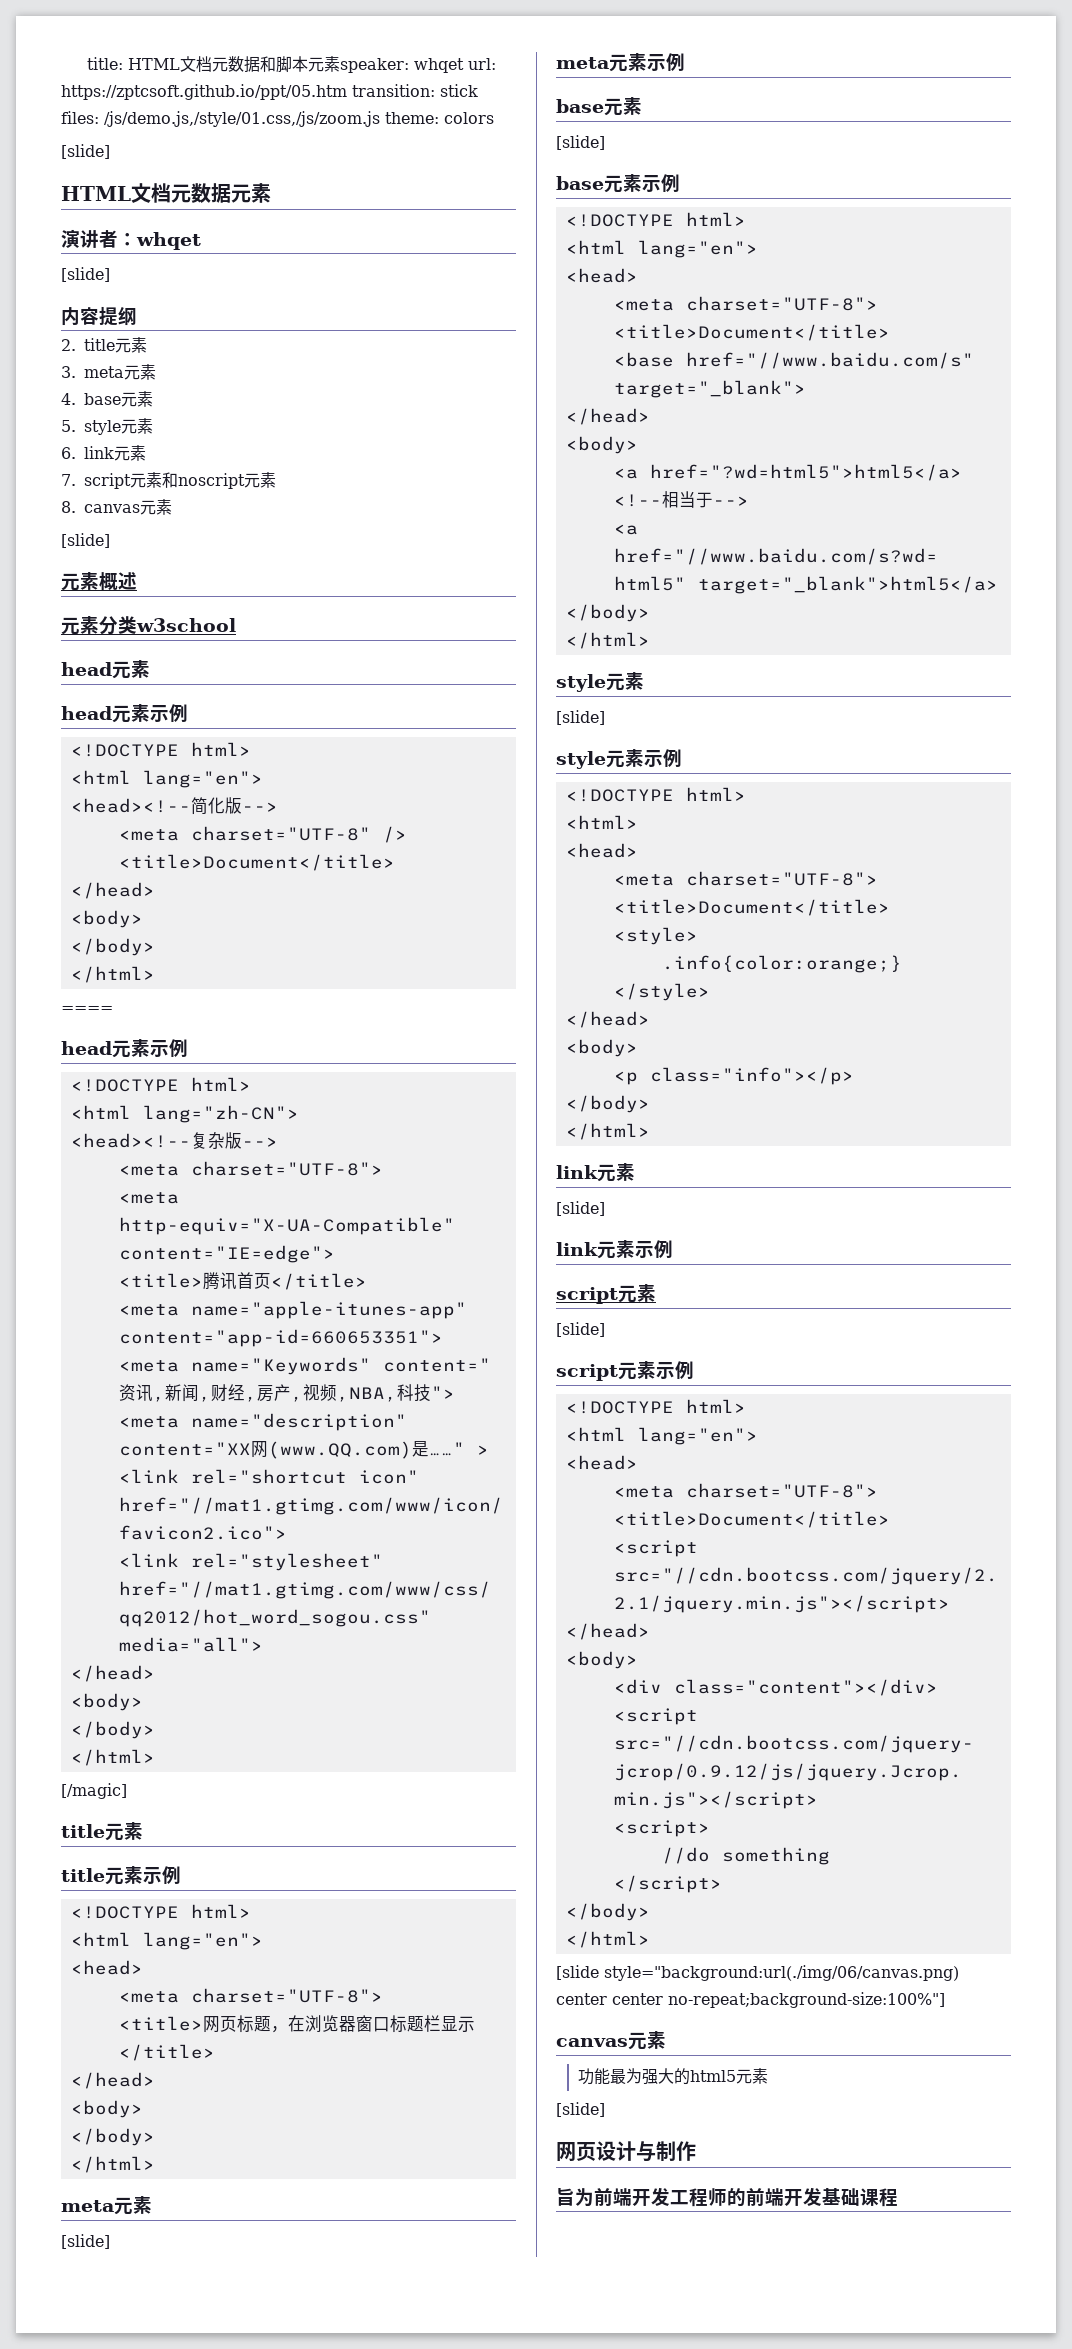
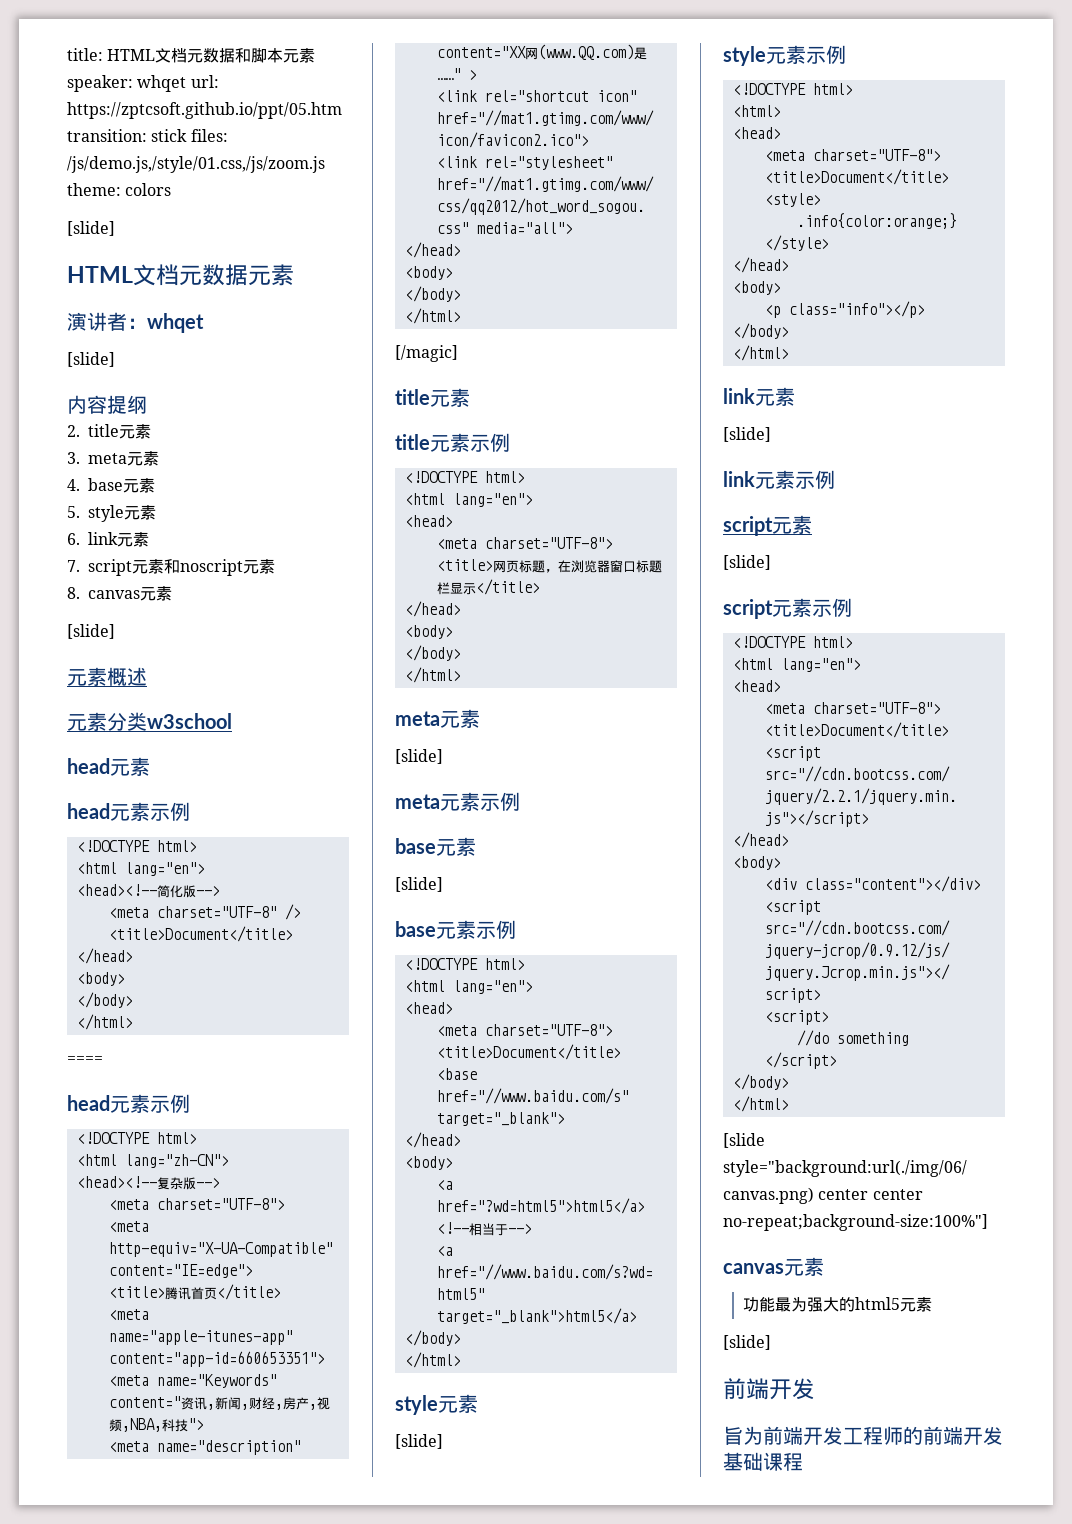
  功能最为强大的html5元素
  [slide]
- 网页设计与制作
+ 前端开发

